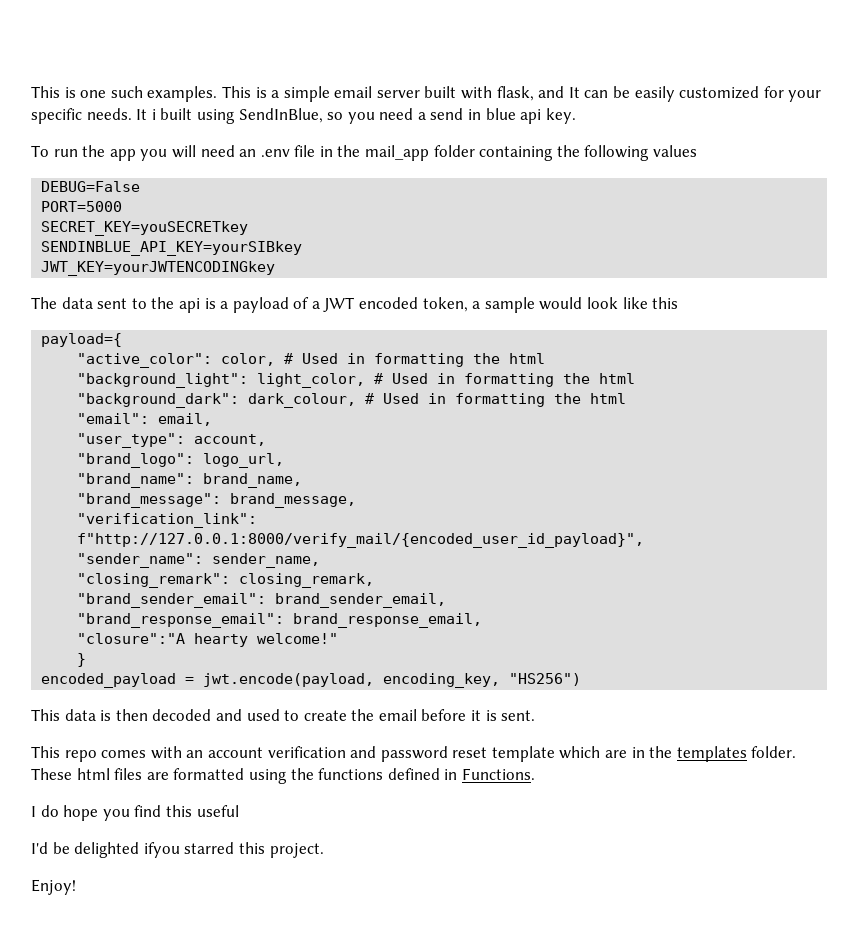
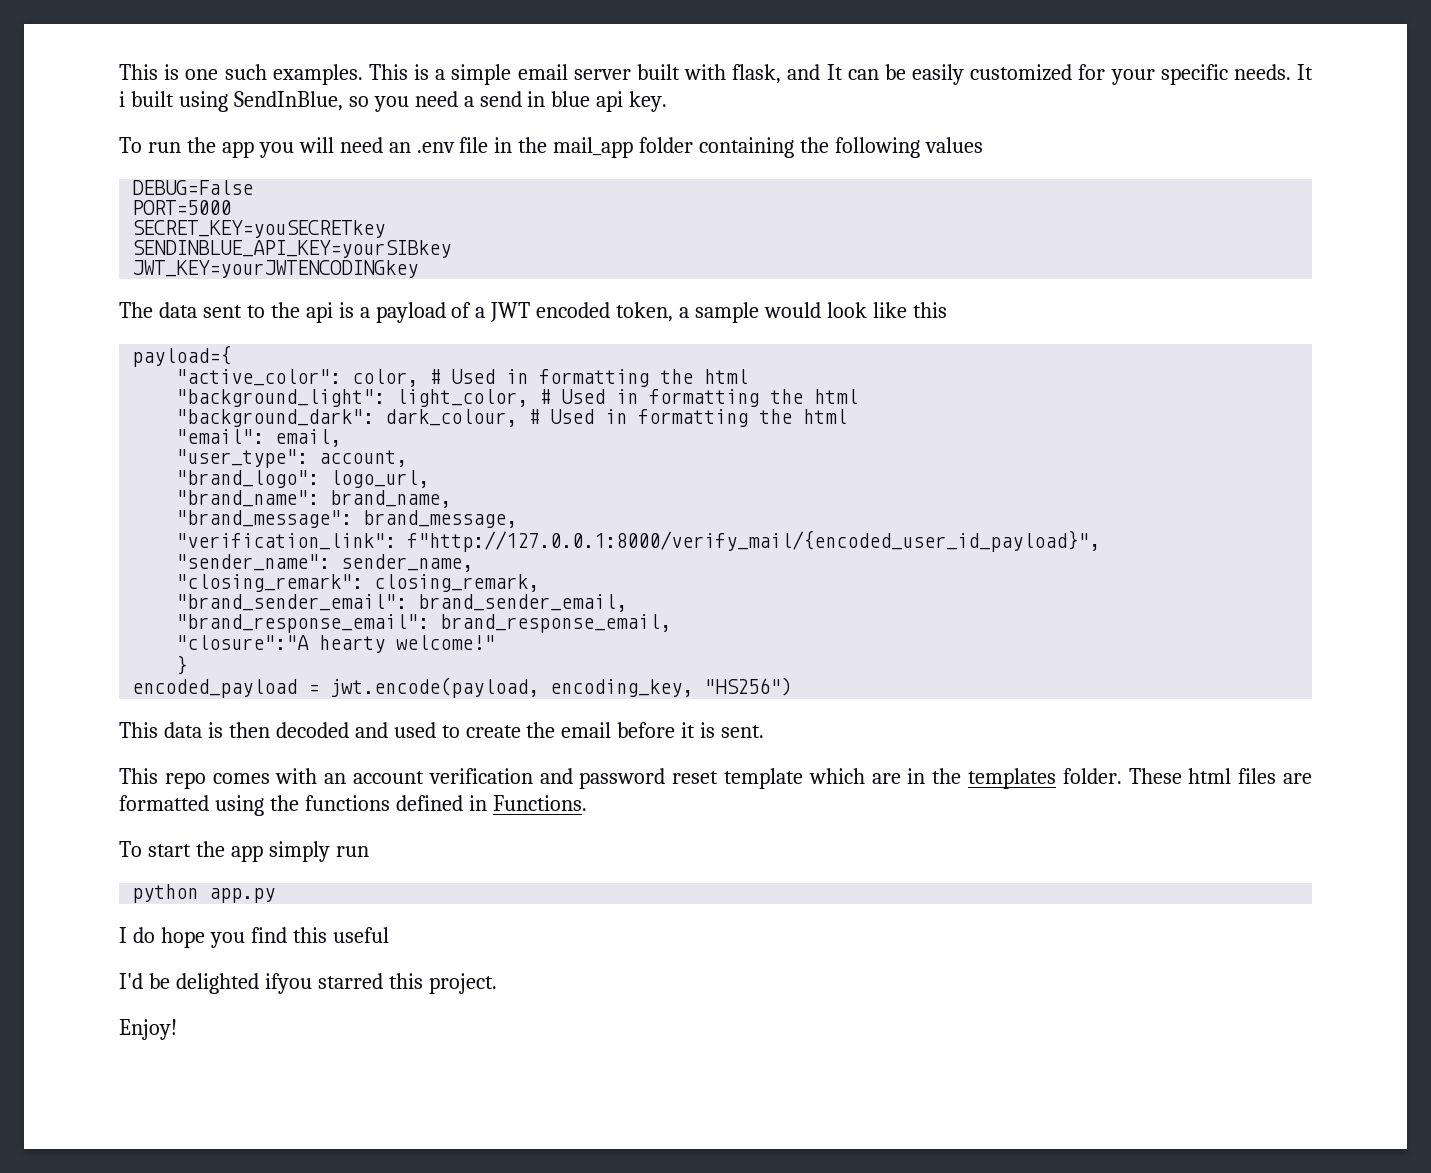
+ To start the app simply run
+ python app.py

